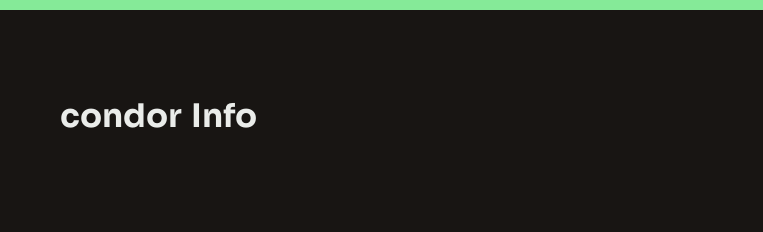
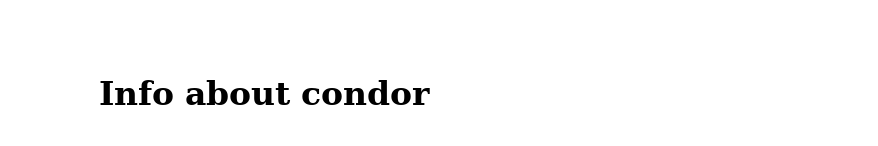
- condor Info
+ Info about condor

